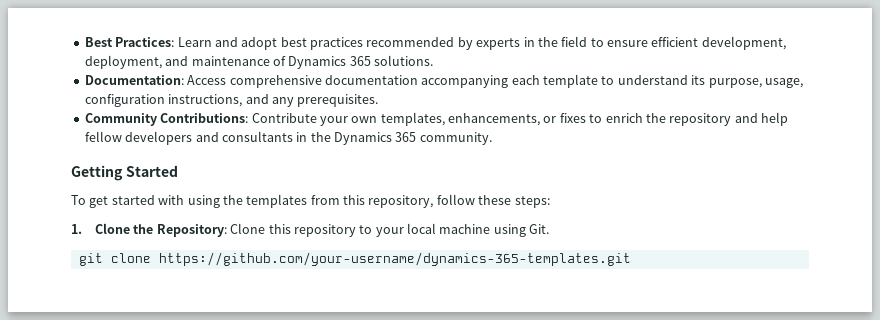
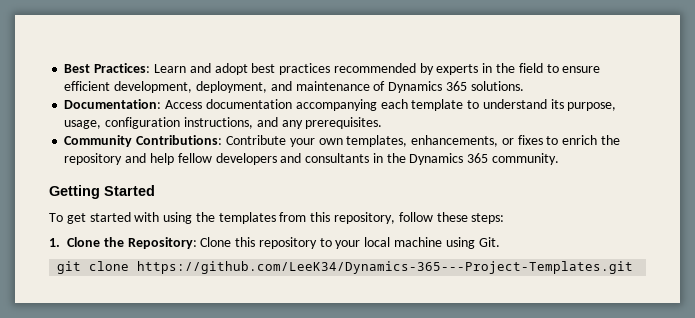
- Documentation: Access comprehensive documentation accompanying each template to understand its purpose, usage, configuration instructions, and any prerequisites.
+ Documentation: Access documentation accompanying each template to understand its purpose, usage, configuration instructions, and any prerequisites.
- git clone https://github.com/your-username/dynamics-365-templates.git
+ git clone https://github.com/LeeK34/Dynamics-365---Project-Templates.git

